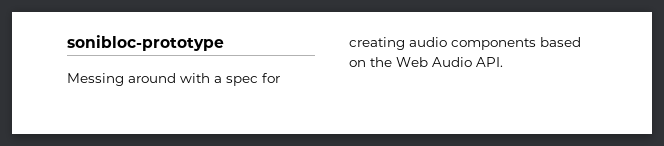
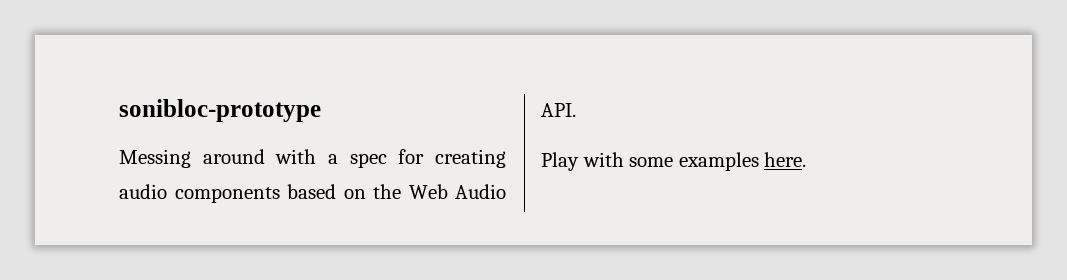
+ Play with some examples here.

